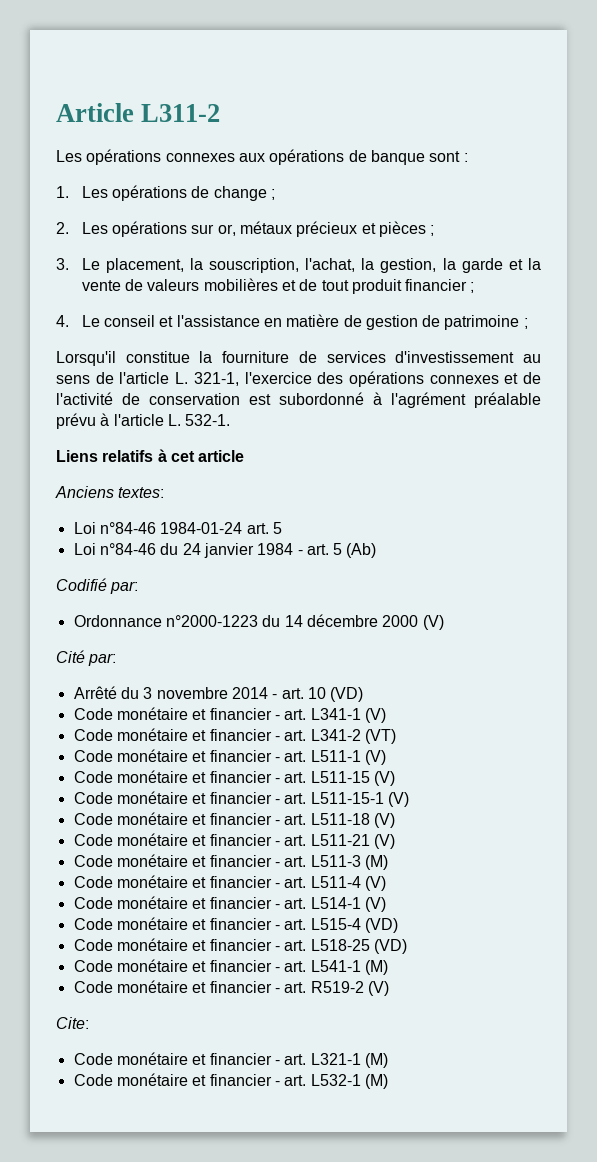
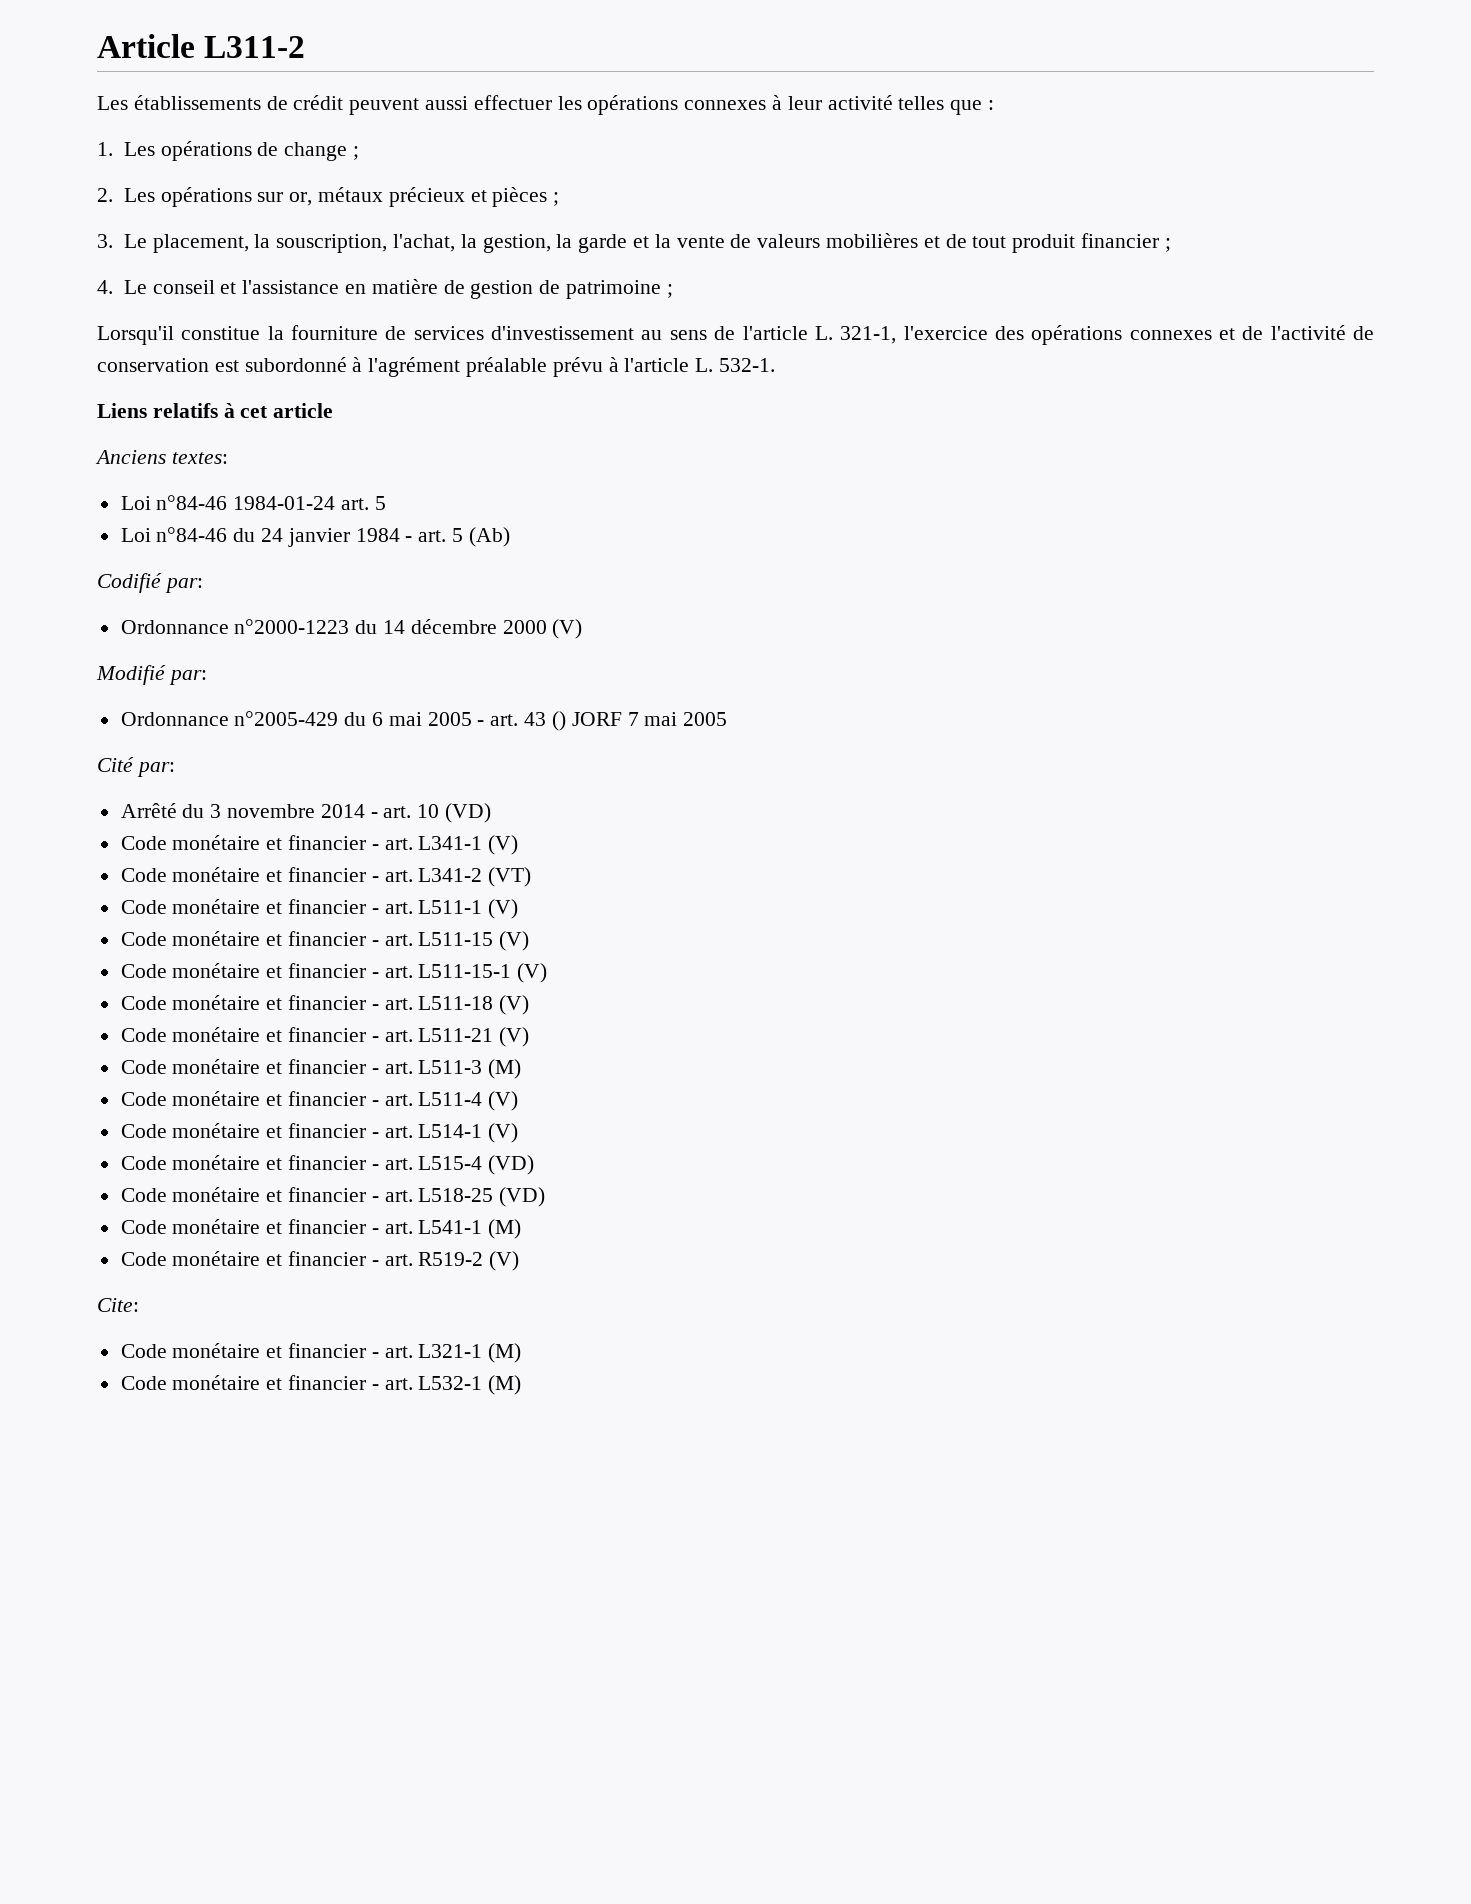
- Les opérations connexes aux opérations de banque sont :
+ Les établissements de crédit peuvent aussi effectuer les opérations connexes à leur activité telles que :
+ Modifié par:
+ Ordonnance n°2005-429 du 6 mai 2005 - art. 43 () JORF 7 mai 2005

